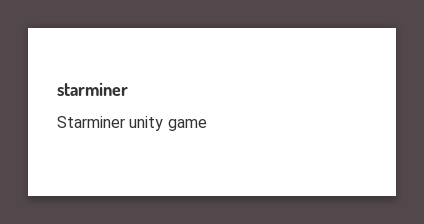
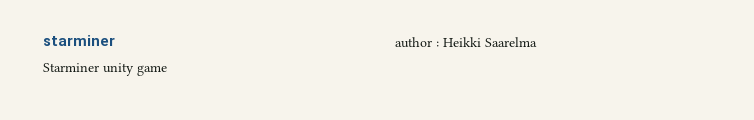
+ author : Heikki Saarelma

